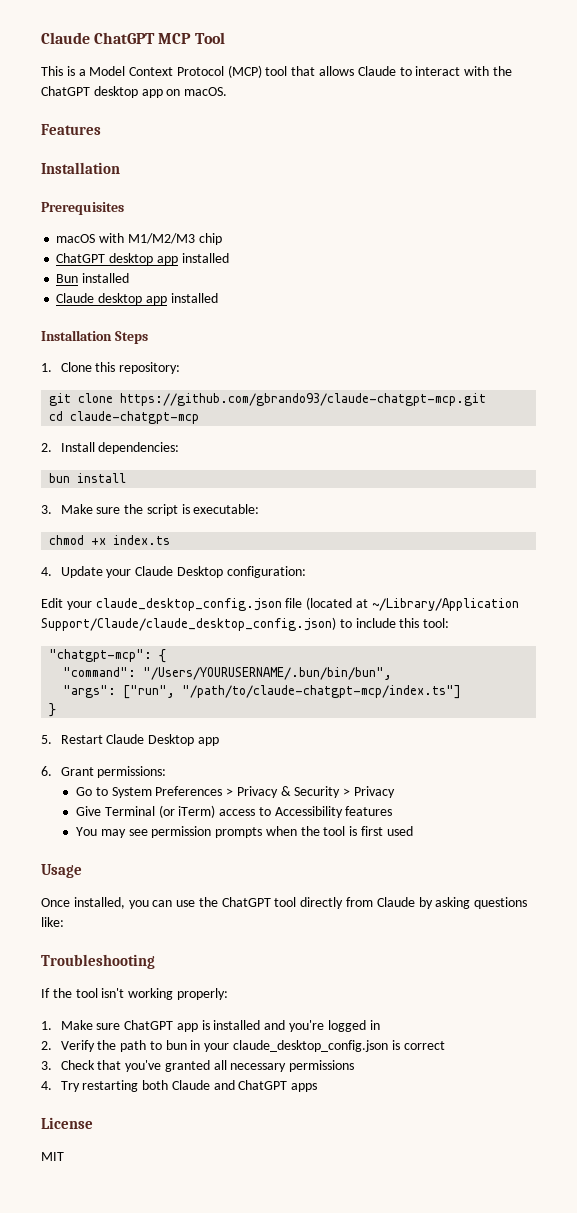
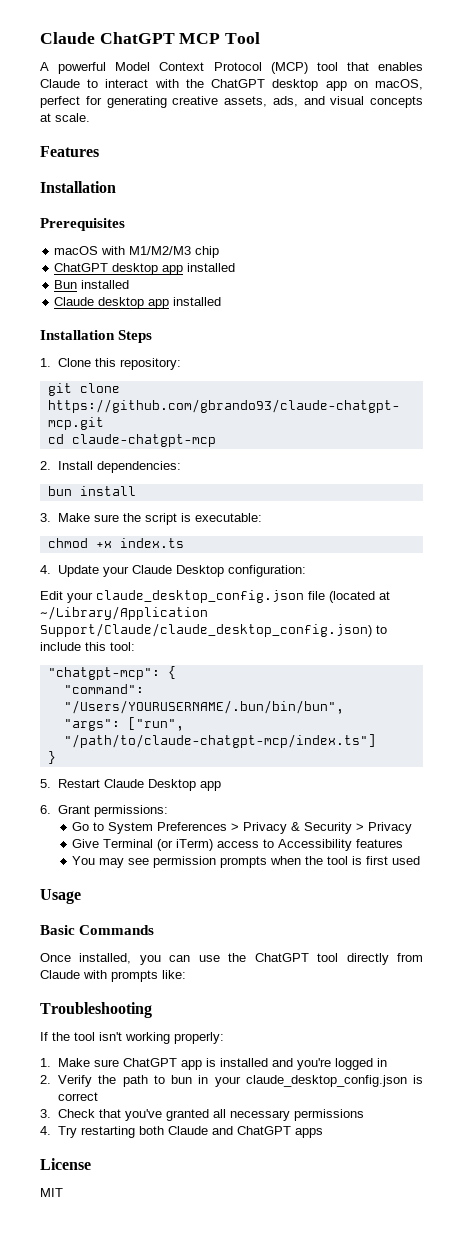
- This is a Model Context Protocol (MCP) tool that allows Claude to interact with the ChatGPT desktop app on macOS.
+ A powerful Model Context Protocol (MCP) tool that enables Claude to interact with the ChatGPT desktop app on macOS, perfect for generating creative assets, ads, and visual concepts at scale.
+ Basic Commands
- Once installed, you can use the ChatGPT tool directly from Claude by asking questions like:
+ Once installed, you can use the ChatGPT tool directly from Claude with prompts like:

